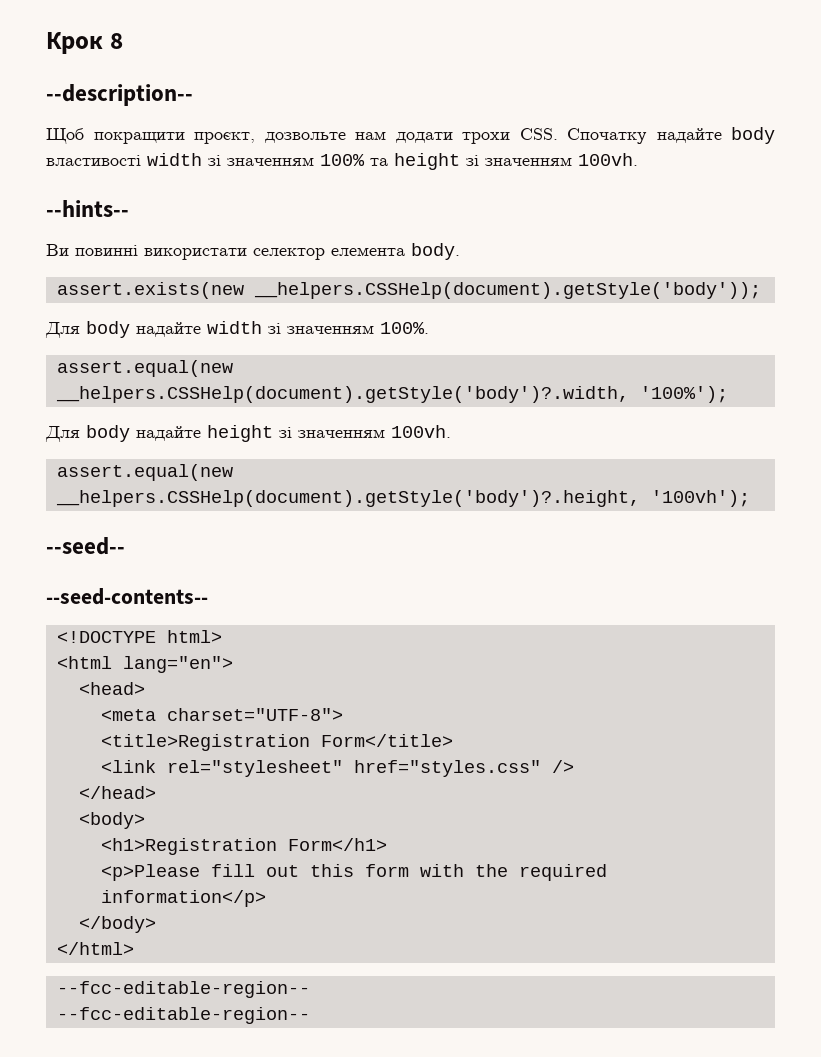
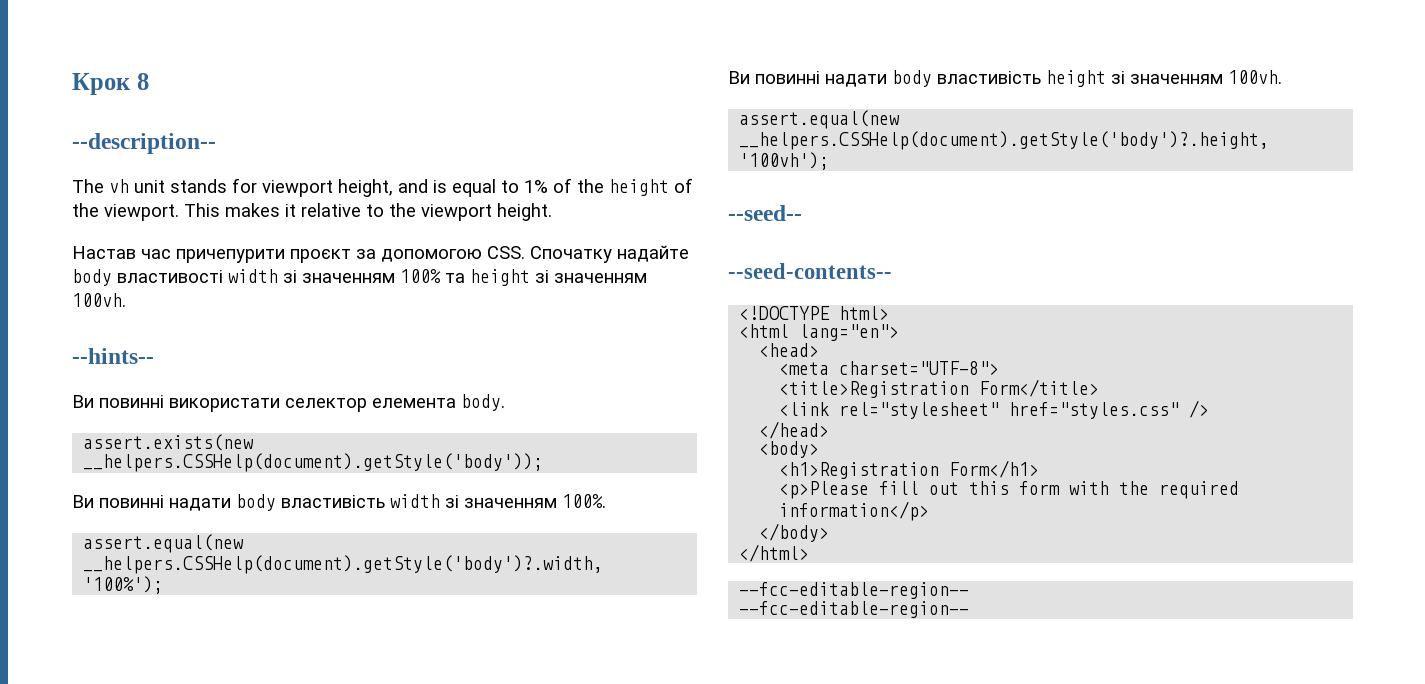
- Щоб покращити проєкт, дозвольте нам додати трохи CSS. Спочатку надайте body властивості width зі значенням 100% та height зі значенням 100vh.
+ The vh unit stands for viewport height, and is equal to 1% of the height of the viewport. This makes it relative to the viewport height.
+ Настав час причепурити проєкт за допомогою CSS. Спочатку надайте body властивості width зі значенням 100% та height зі значенням 100vh.
- Для body надайте width зі значенням 100%.
+ Ви повинні надати body властивість width зі значенням 100%.
- Для body надайте height зі значенням 100vh.
+ Ви повинні надати body властивість height зі значенням 100vh.

